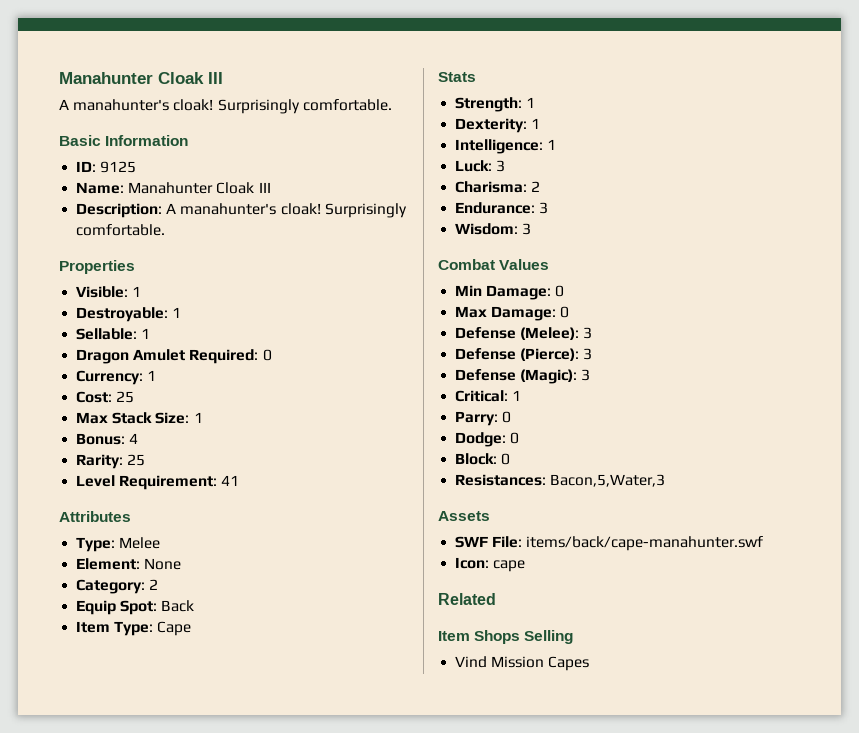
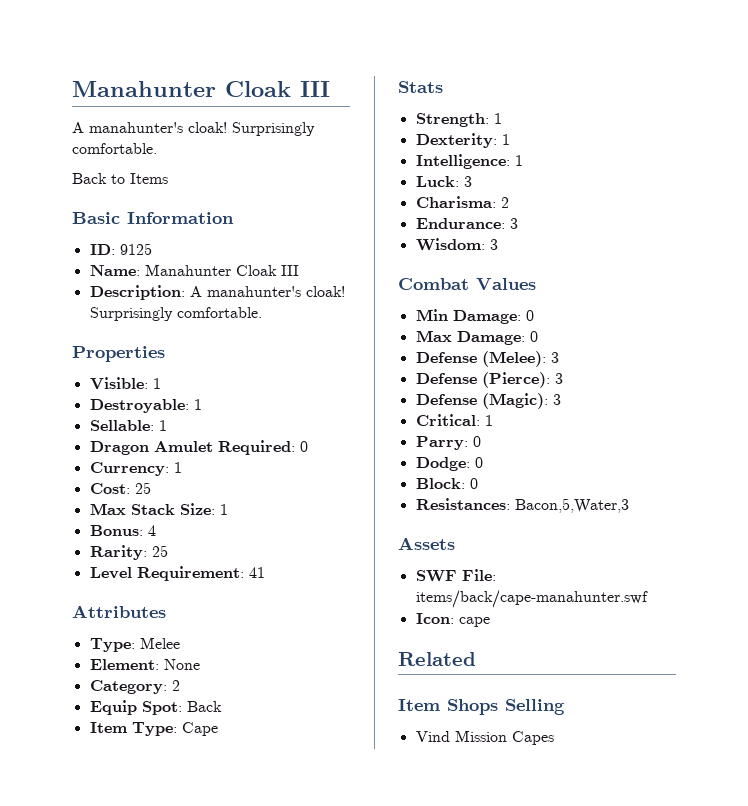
+ Back to Items

